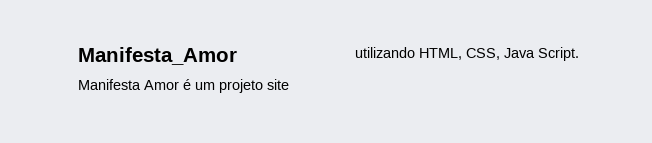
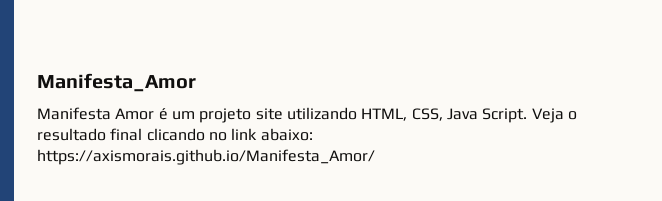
+ Veja o resultado final clicando no link abaixo: https://axismorais.github.io/Manifesta_Amor/

